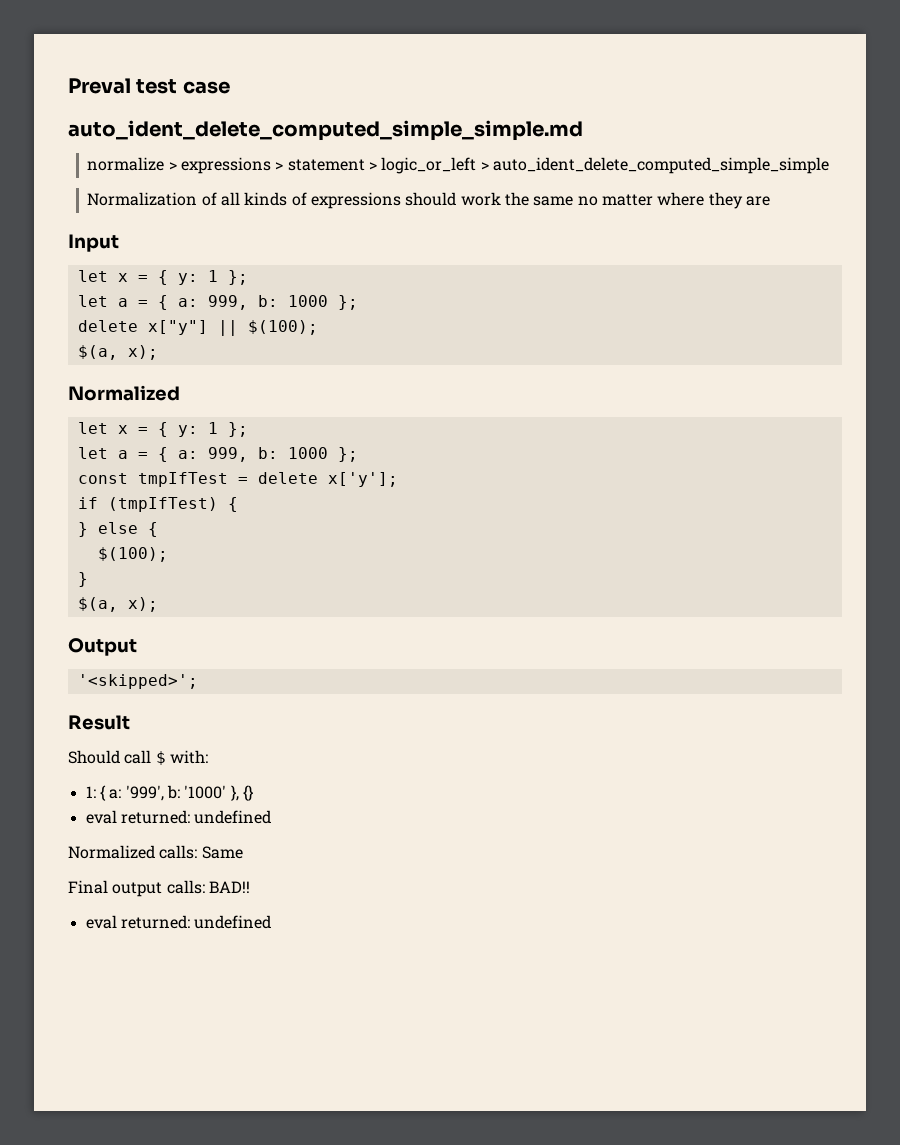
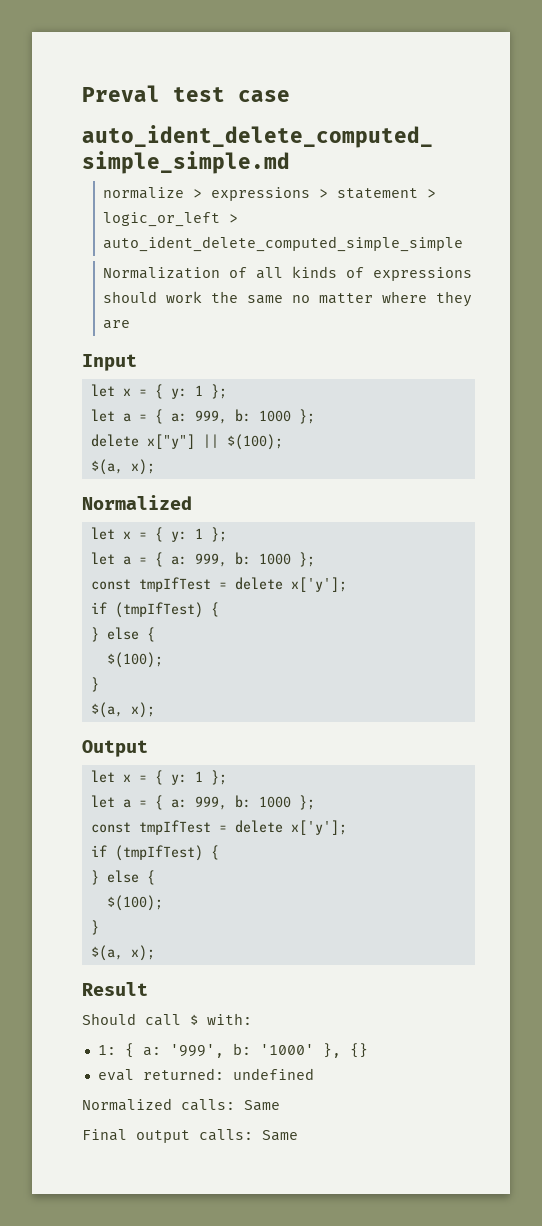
  Output
- '<skipped>';
+ let x = { y: 1 };
+ let a = { a: 999, b: 1000 };
+ const tmpIfTest = delete x['y'];
+ if (tmpIfTest) {
+ } else {
+ $(100);
+ }
+ $(a, x);
- Final output calls: BAD!!
- eval returned: undefined
+ Final output calls: Same

